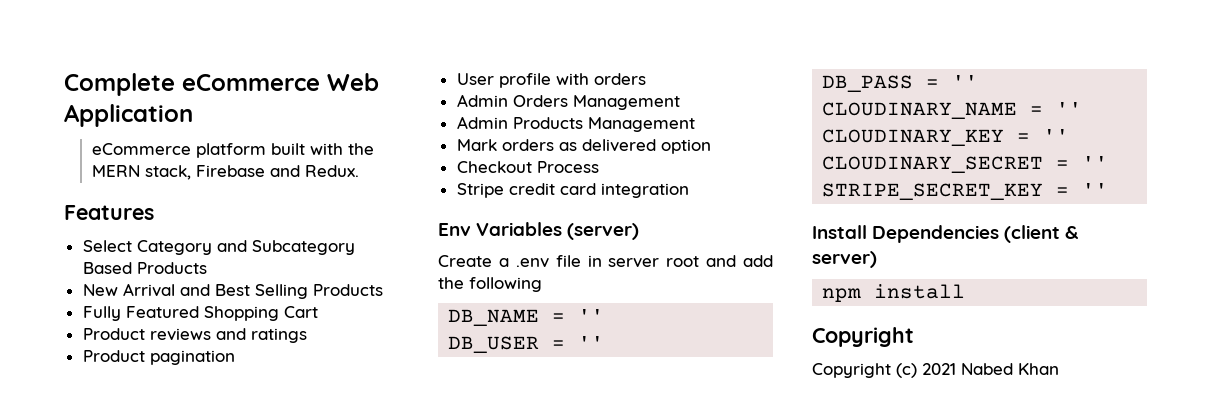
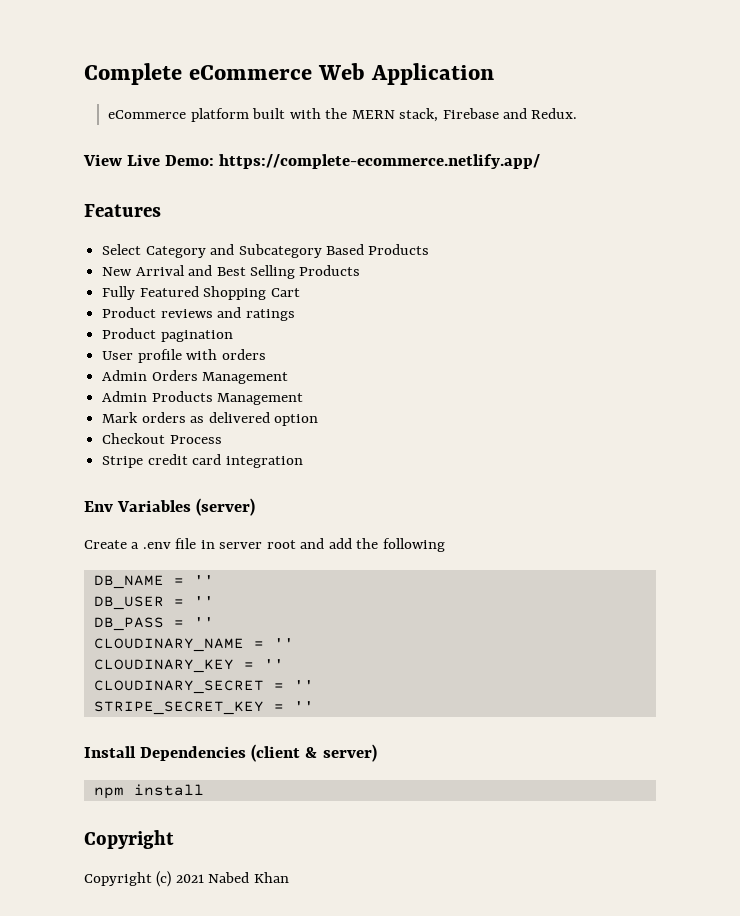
+ View Live Demo: https://complete-ecommerce.netlify.app/

